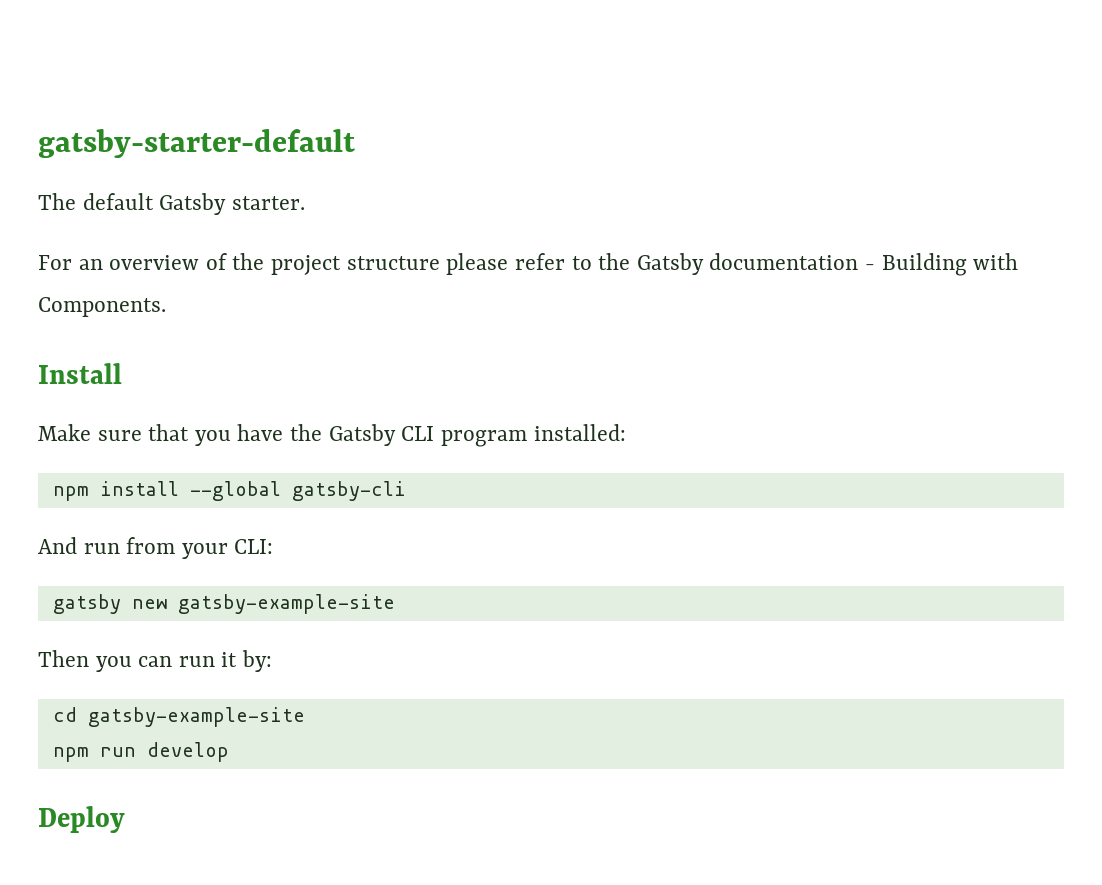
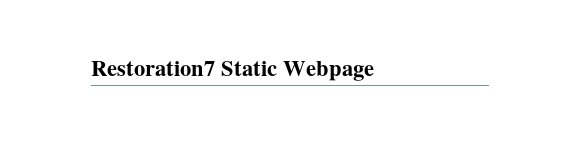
- gatsby-starter-default
- The default Gatsby starter.
- For an overview of the project structure please refer to the Gatsby documentation - Building with Components.
- Install
- Make sure that you have the Gatsby CLI program installed:
- npm install --global gatsby-cli
- And run from your CLI:
- gatsby new gatsby-example-site
- Then you can run it by:
- cd gatsby-example-site
- npm run develop
- Deploy
+ Restoration7 Static Webpage

